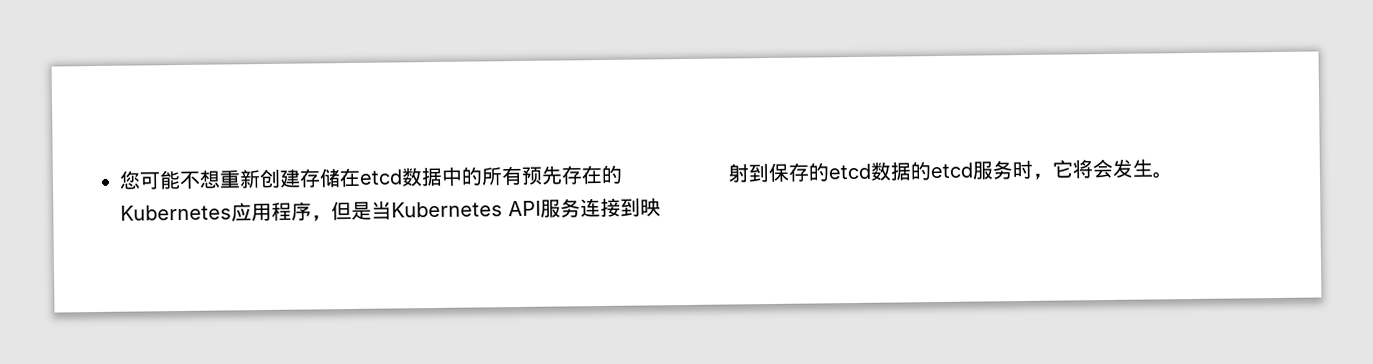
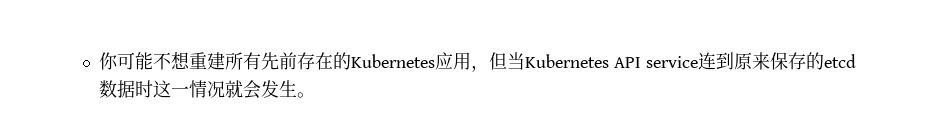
- 您可能不想重新创建存储在etcd数据中的所有预先存在的Kubernetes应用程序，但是当Kubernetes API服务连接到映射到保存的etcd数据的etcd服务时，它将会发生。
+ 你可能不想重建所有先前存在的Kubernetes应用，但当Kubernetes API service连到原来保存的etcd数据时这一情况就会发生。

